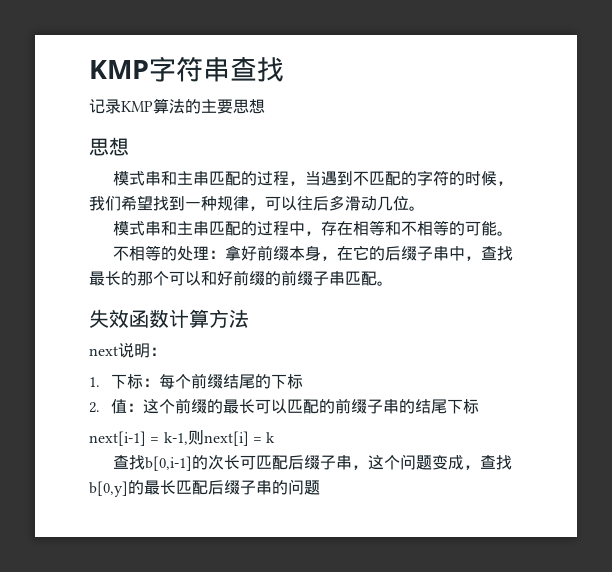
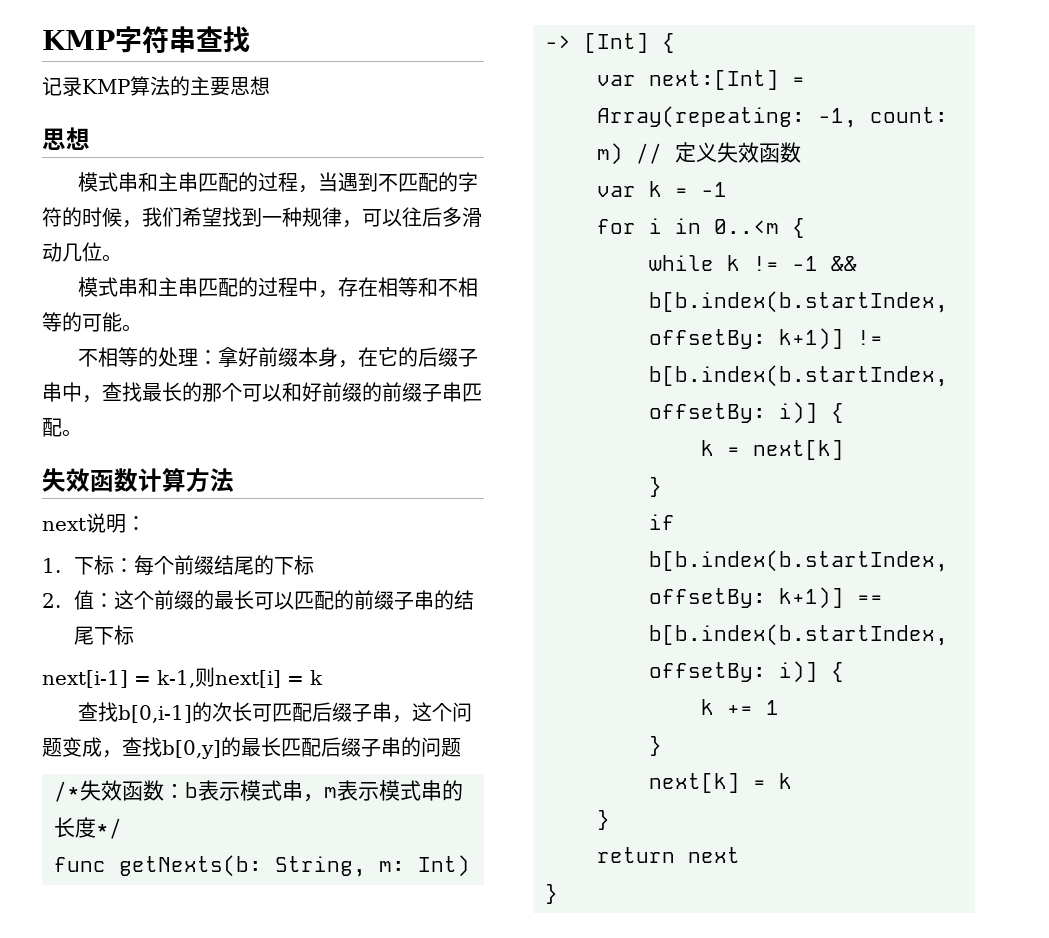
+ /*失效函数：b表示模式串，m表示模式串的长度*/
+ func getNexts(b: String, m: Int) -> [Int] {
+ var next:[Int] = Array(repeating: -1, count: m) // 定义失效函数
+ var k = -1
+ for i in 0..<m {
+ while k != -1 && b[b.index(b.startIndex, offsetBy: k+1)] != b[b.index(b.startIndex, offsetBy: i)] {
+ k = next[k]
+ }
+ if b[b.index(b.startIndex, offsetBy: k+1)] == b[b.index(b.startIndex, offsetBy: i)] {
+ k += 1
+ }
+ next[k] = k
+ }
+ return next
+ }

